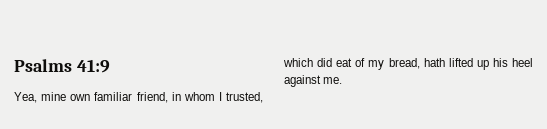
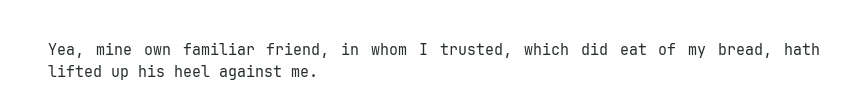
- Psalms 41:9

